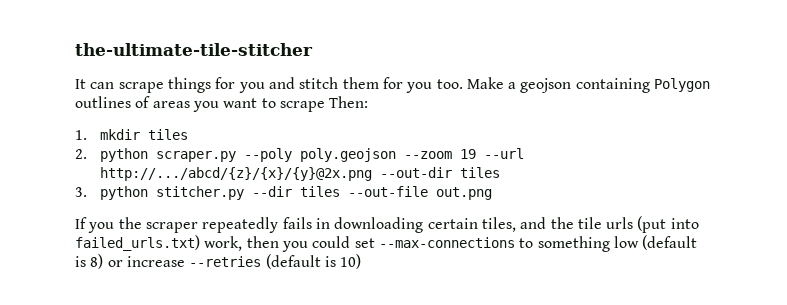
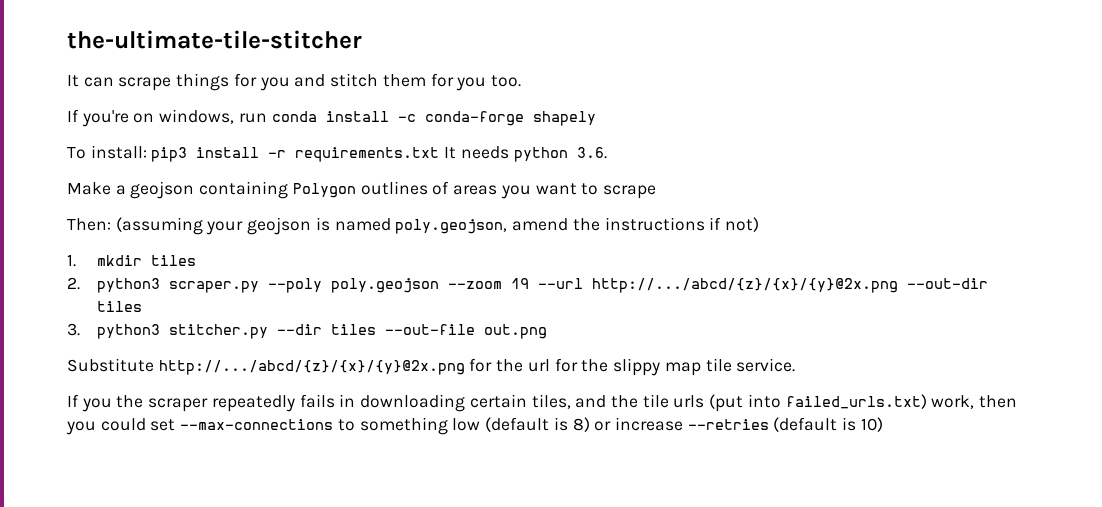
- It can scrape things for you and stitch them for you too. Make a geojson containing Polygon outlines of areas you want to scrape Then:
+ It can scrape things for you and stitch them for you too.
+ If you're on windows, run conda install -c conda-forge shapely
+ To install: pip3 install -r requirements.txt It needs python 3.6.
+ Make a geojson containing Polygon outlines of areas you want to scrape
+ Then: (assuming your geojson is named poly.geojson, amend the instructions if not)
- 2. python scraper.py --poly poly.geojson --zoom 19 --url http://.../abcd/{z}/{x}/{y}@2x.png --out-dir tiles
+ 2. python3 scraper.py --poly poly.geojson --zoom 19 --url http://.../abcd/{z}/{x}/{y}@2x.png --out-dir tiles
- 3. python stitcher.py --dir tiles --out-file out.png
+ 3. python3 stitcher.py --dir tiles --out-file out.png
+ Substitute http://.../abcd/{z}/{x}/{y}@2x.png for the url for the slippy map tile service.

